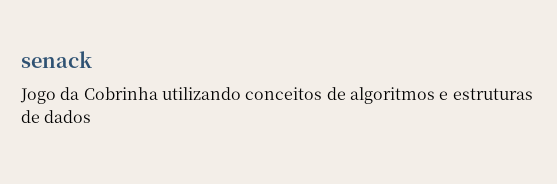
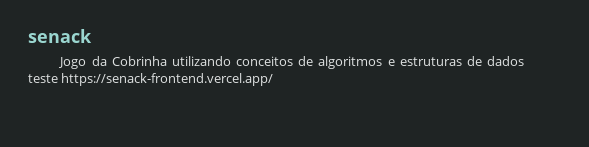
- Jogo da Cobrinha utilizando conceitos de algoritmos e estruturas de dados
+ Jogo da Cobrinha utilizando conceitos de algoritmos e estruturas de dados teste https://senack-frontend.vercel.app/

